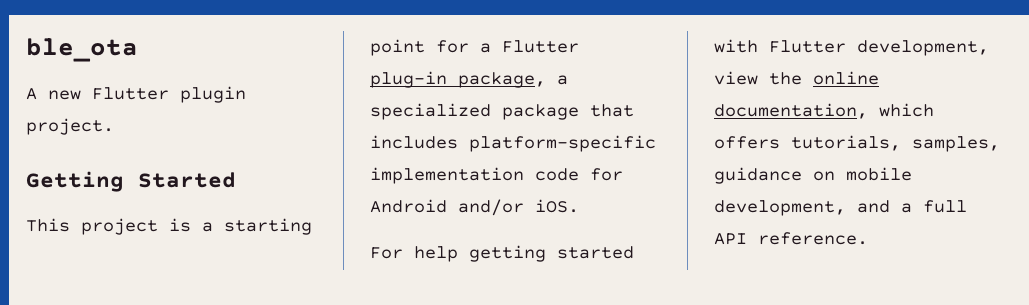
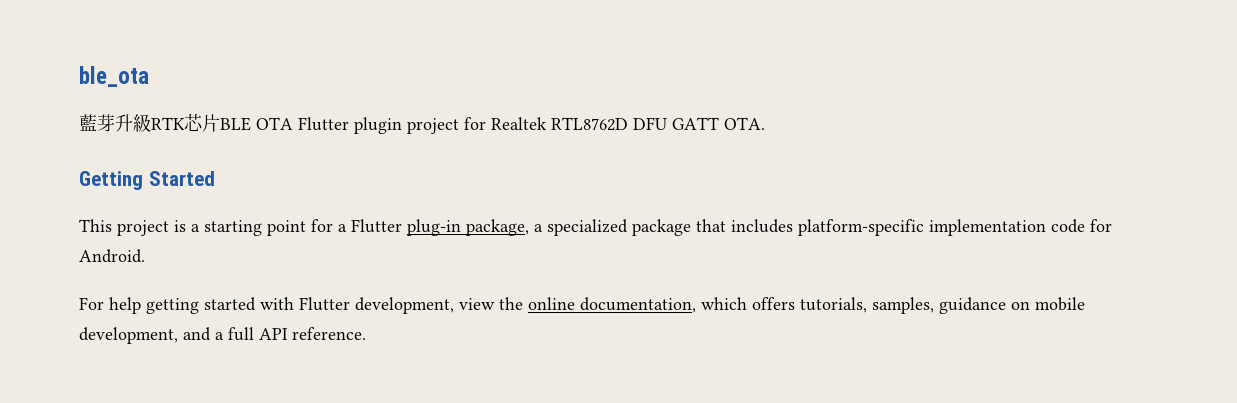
- A new Flutter plugin project.
+ 藍芽升級RTK芯片BLE OTA Flutter plugin project for Realtek RTL8762D DFU GATT OTA.
- This project is a starting point for a Flutter plug-in package, a specialized package that includes platform-specific implementation code for Android and/or iOS.
+ This project is a starting point for a Flutter plug-in package, a specialized package that includes platform-specific implementation code for Android.

